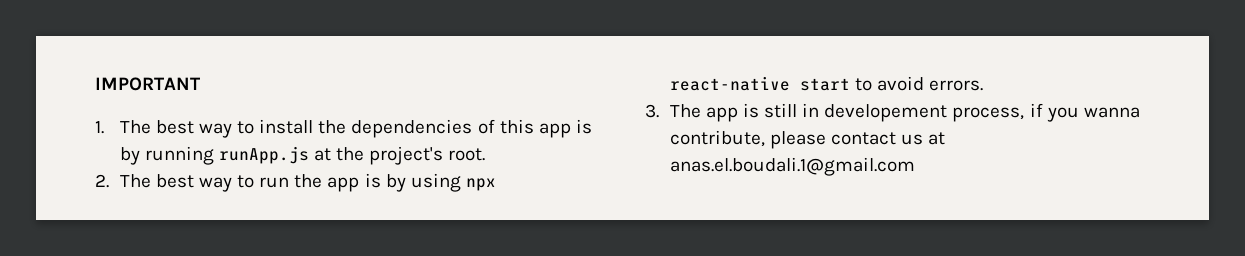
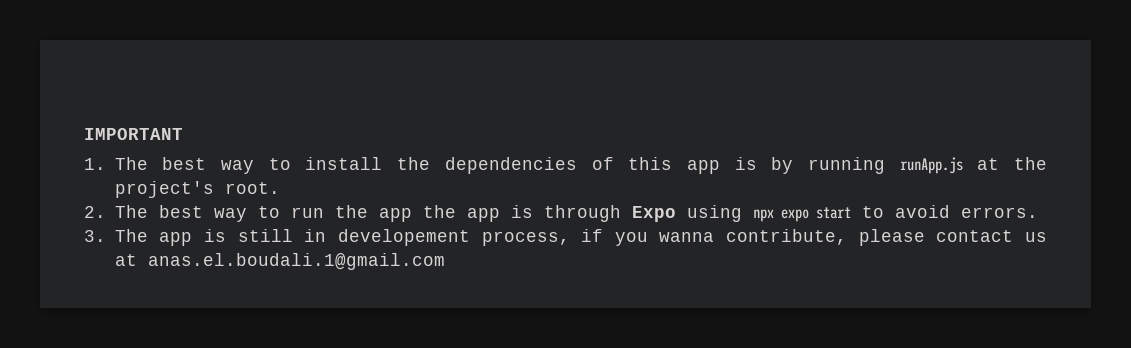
- 2. The best way to run the app is by using npx react-native start to avoid errors.
+ 2. The best way to run the app the app is through Expo using npx expo start to avoid errors.

